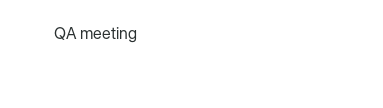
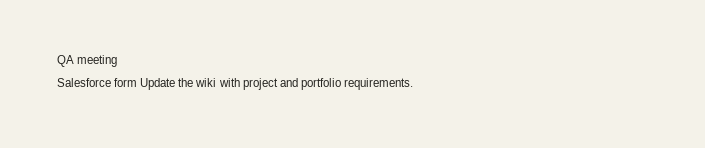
+ Salesforce form Update the wiki with project and portfolio requirements.

